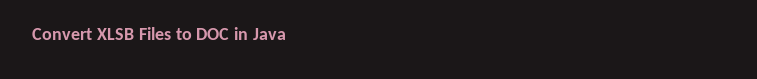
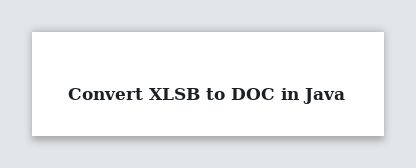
- Convert XLSB Files to DOC in Java
+ Convert XLSB to DOC in Java

